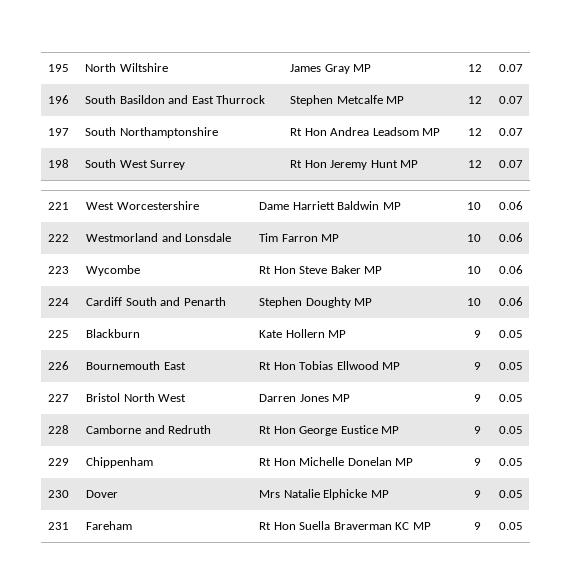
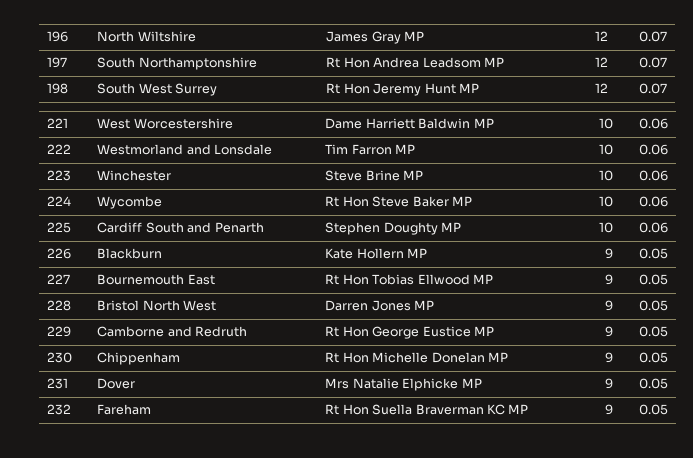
- 195 | North Wiltshire | James Gray MP | 12 | 0.07
+ 196 | North Wiltshire | James Gray MP | 12 | 0.07
- 196 | South Basildon and East Thurrock | Stephen Metcalfe MP | 12 | 0.07
- 223 | Wycombe | Rt Hon Steve Baker MP | 10 | 0.06
+ 223 | Winchester | Steve Brine MP | 10 | 0.06
+ 224 | Wycombe | Rt Hon Steve Baker MP | 10 | 0.06
- 224 | Cardiff South and Penarth | Stephen Doughty MP | 10 | 0.06
+ 225 | Cardiff South and Penarth | Stephen Doughty MP | 10 | 0.06
- 225 | Blackburn | Kate Hollern MP | 9 | 0.05
+ 226 | Blackburn | Kate Hollern MP | 9 | 0.05
- 226 | Bournemouth East | Rt Hon Tobias Ellwood MP | 9 | 0.05
+ 227 | Bournemouth East | Rt Hon Tobias Ellwood MP | 9 | 0.05
- 227 | Bristol North West | Darren Jones MP | 9 | 0.05
+ 228 | Bristol North West | Darren Jones MP | 9 | 0.05
- 228 | Camborne and Redruth | Rt Hon George Eustice MP | 9 | 0.05
+ 229 | Camborne and Redruth | Rt Hon George Eustice MP | 9 | 0.05
- 229 | Chippenham | Rt Hon Michelle Donelan MP | 9 | 0.05
+ 230 | Chippenham | Rt Hon Michelle Donelan MP | 9 | 0.05
- 230 | Dover | Mrs Natalie Elphicke MP | 9 | 0.05
+ 231 | Dover | Mrs Natalie Elphicke MP | 9 | 0.05
- 231 | Fareham | Rt Hon Suella Braverman KC MP | 9 | 0.05
+ 232 | Fareham | Rt Hon Suella Braverman KC MP | 9 | 0.05

